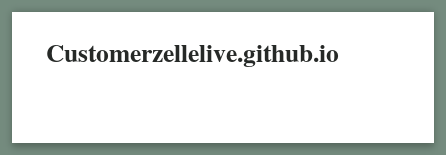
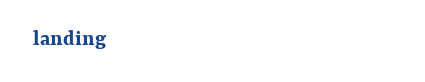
- Customerzellelive.github.io
+ landing

